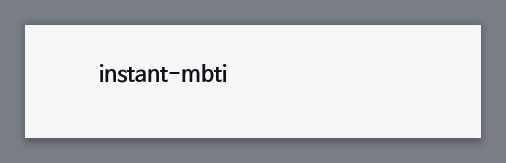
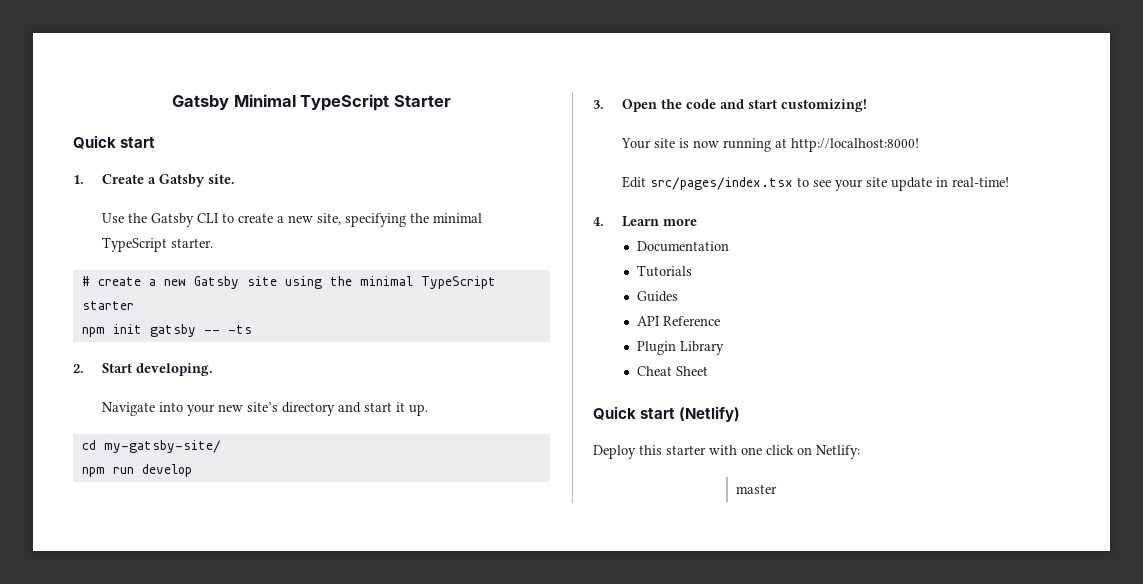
- instant-mbti
+ Gatsby Minimal TypeScript Starter
+ Quick start
+ 1. Create a Gatsby site.
+ Use the Gatsby CLI to create a new site, specifying the minimal TypeScript starter.
+ # create a new Gatsby site using the minimal TypeScript starter
+ npm init gatsby -- -ts
+ 2. Start developing.
+ Navigate into your new site’s directory and start it up.
+ cd my-gatsby-site/
+ npm run develop
+ 3. Open the code and start customizing!
+ Your site is now running at http://localhost:8000!
+ Edit src/pages/index.tsx to see your site update in real-time!
+ 4. Learn more
+ Documentation
+ Tutorials
+ Guides
+ API Reference
+ Plugin Library
+ Cheat Sheet
+ Quick start (Netlify)
+ Deploy this starter with one click on Netlify:
+ master

